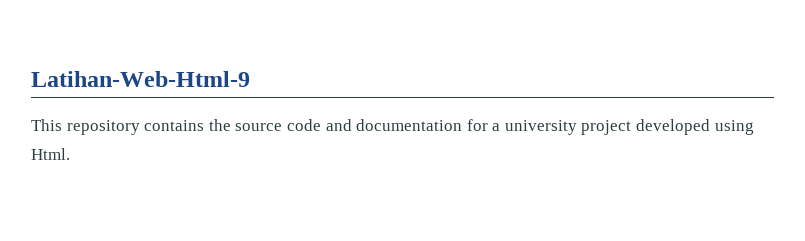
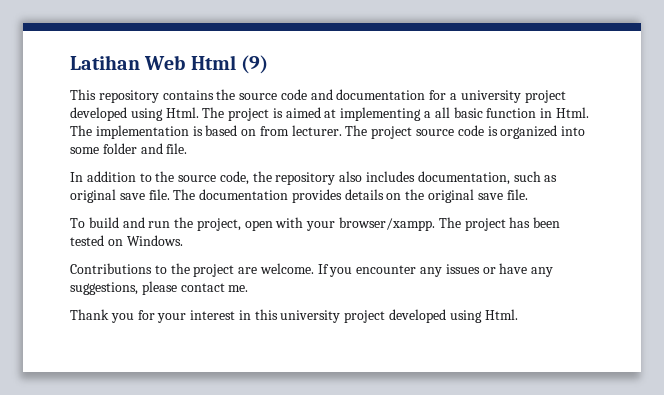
- Latihan-Web-Html-9
+ Latihan Web Html (9)
+ The project is aimed at implementing a all basic function in Html. The implementation is based on from lecturer. The project source code is organized into some folder and file.
+ In addition to the source code, the repository also includes documentation, such as original save file. The documentation provides details on the original save file.
+ To build and run the project, open with your browser/xampp. The project has been tested on Windows.
+ Contributions to the project are welcome. If you encounter any issues or have any suggestions, please contact me.
+ Thank you for your interest in this university project developed using Html.

